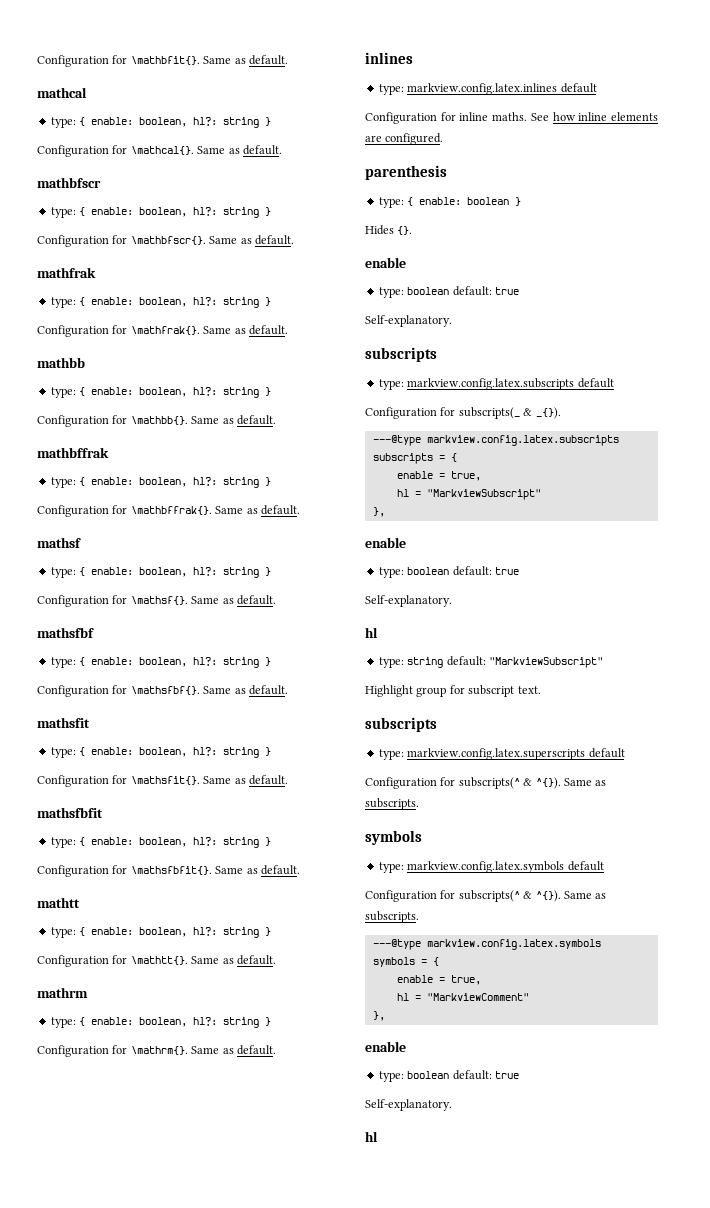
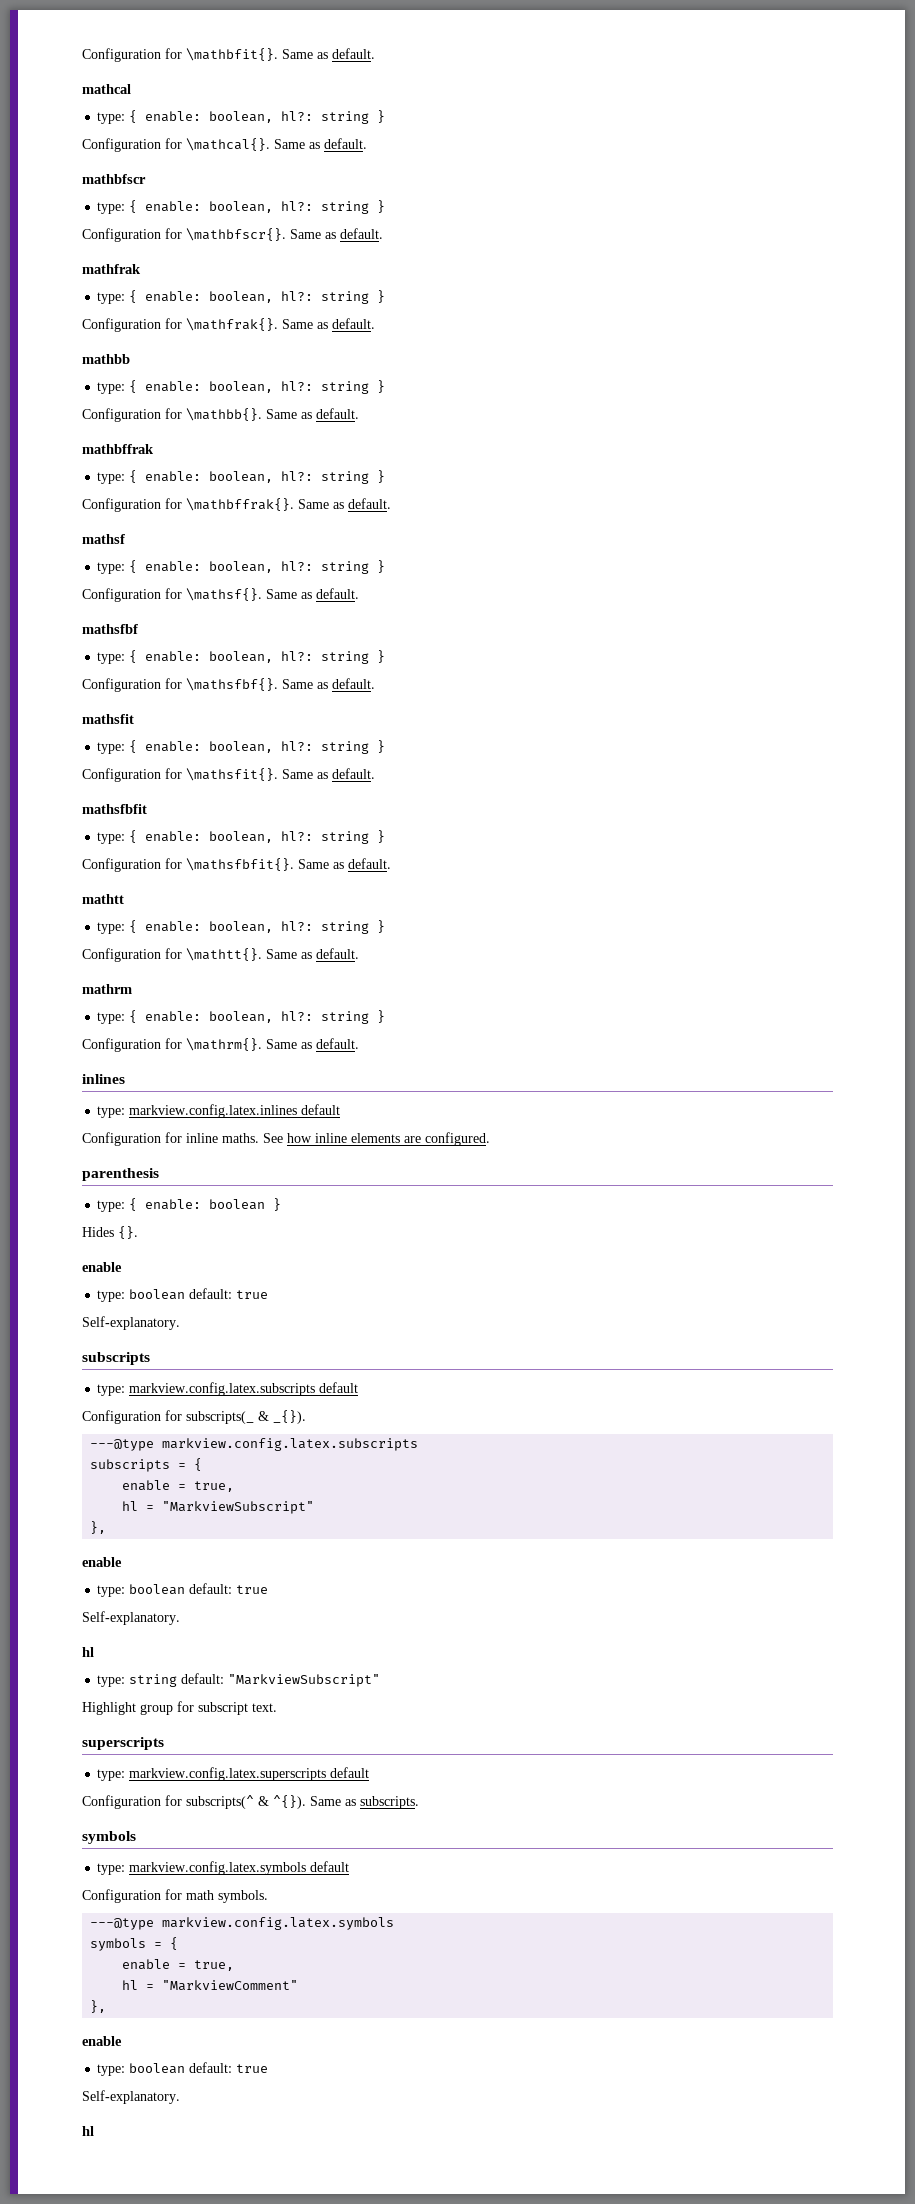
  Highlight group for subscript text.
- subscripts
+ superscripts
  type: markview.config.latex.symbols default
- Configuration for subscripts(^ & ^{}). Same as subscripts.
+ Configuration for math symbols.

